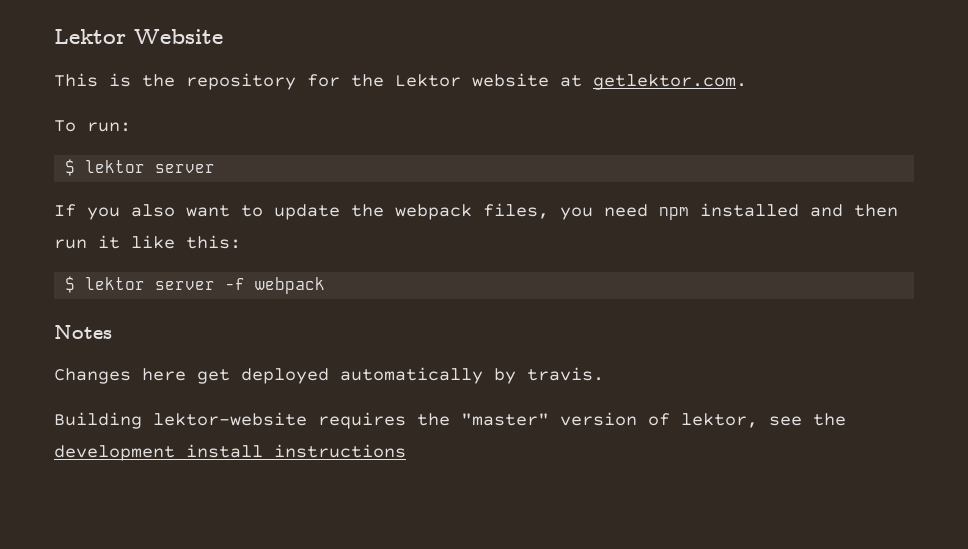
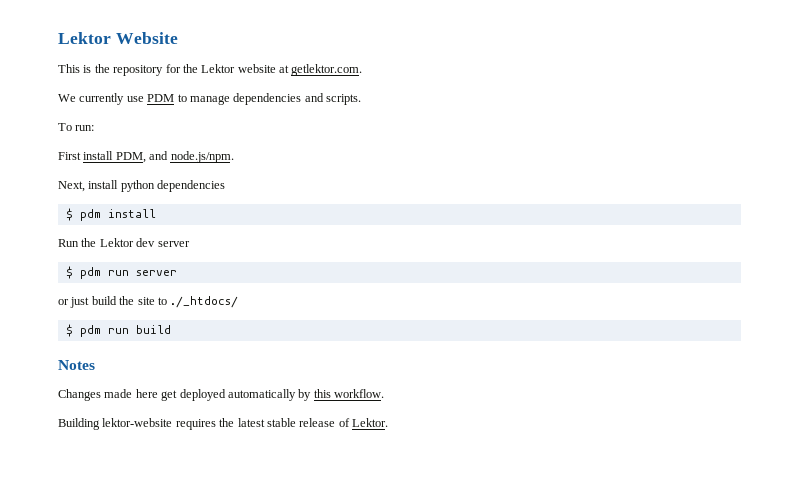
+ We currently use PDM to manage dependencies and scripts.
  To run:
- $ lektor server
- If you also want to update the webpack files, you need npm installed and then run it like this:
- $ lektor server -f webpack
+ First install PDM, and node.js/npm.
+ Next, install python dependencies
+ $ pdm install
+ Run the Lektor dev server
+ $ pdm run server
+ or just build the site to ./_htdocs/
+ $ pdm run build
- Changes here get deployed automatically by travis.
+ Changes made here get deployed automatically by this workflow.
- Building lektor-website requires the "master" version of lektor, see the development install instructions
+ Building lektor-website requires the latest stable release of Lektor.

